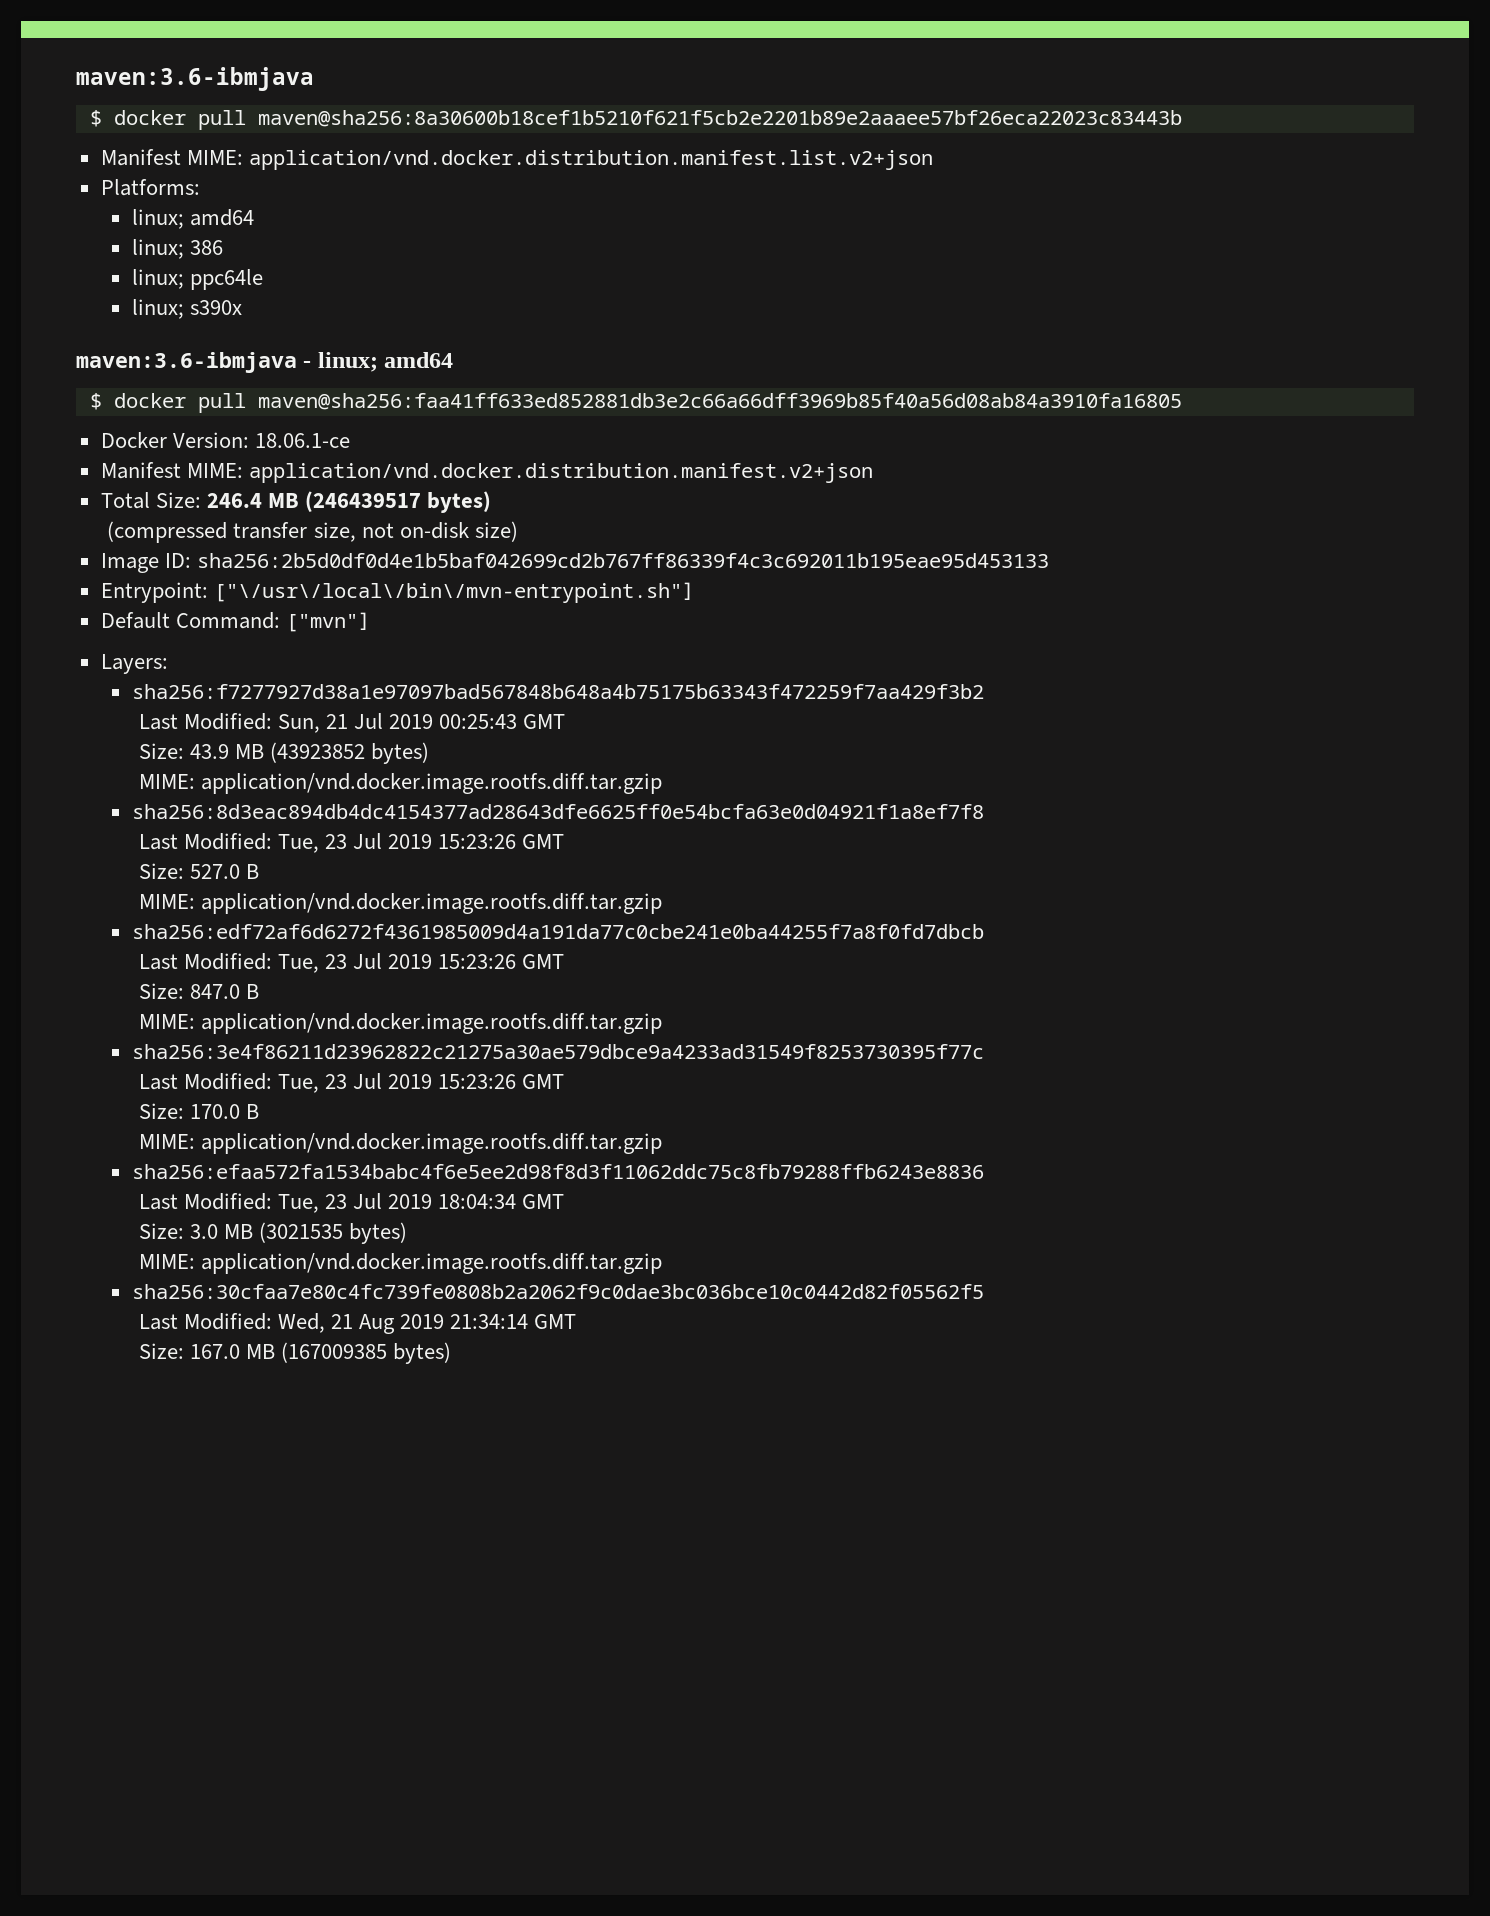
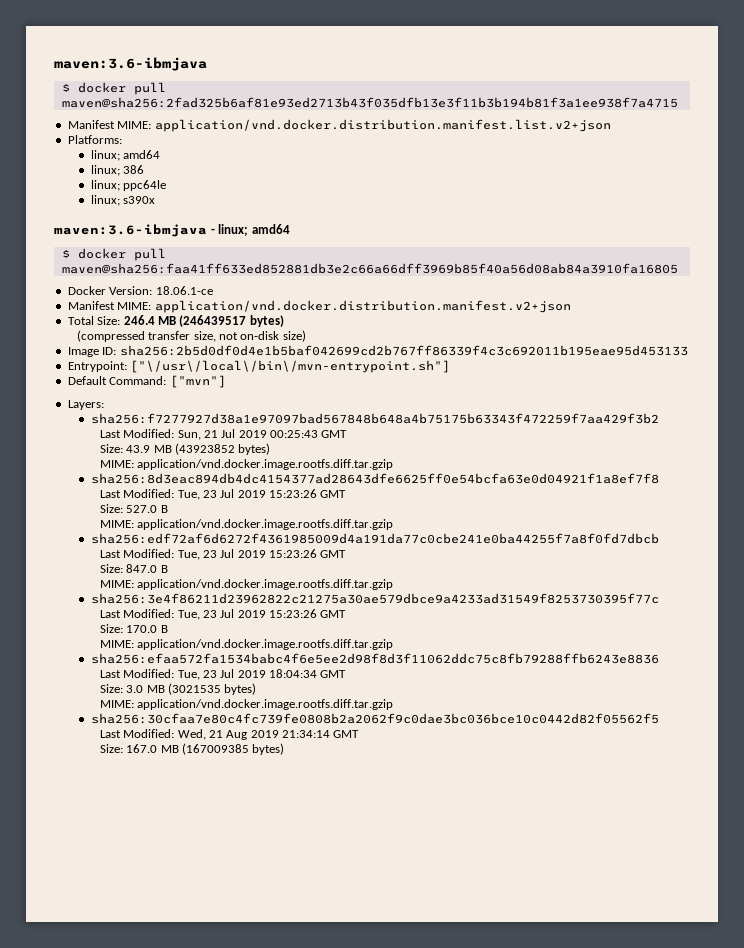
- $ docker pull maven@sha256:8a30600b18cef1b5210f621f5cb2e2201b89e2aaaee57bf26eca22023c83443b
+ $ docker pull maven@sha256:2fad325b6af81e93ed2713b43f035dfb13e3f11b3b194b81f3a1ee938f7a4715

